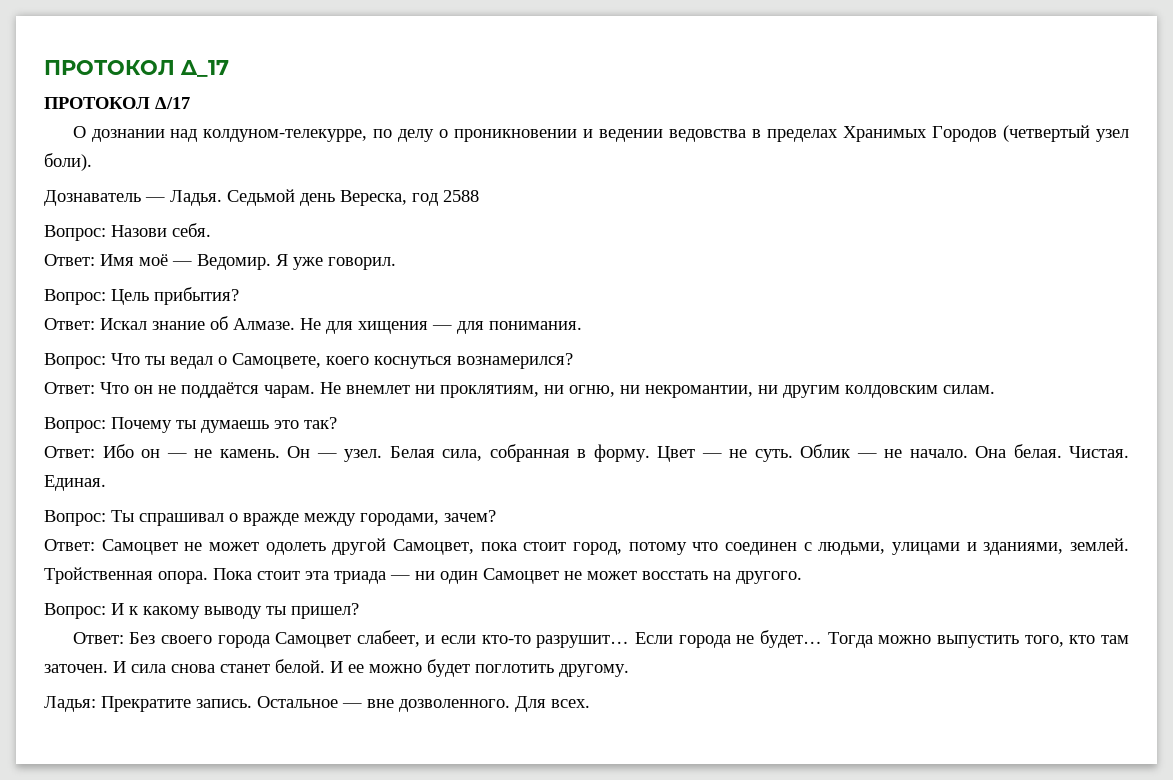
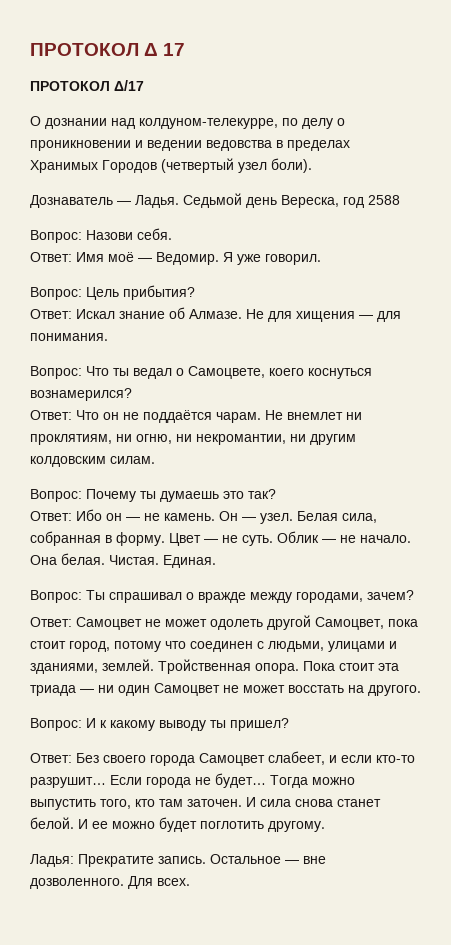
- ПРОТОКОЛ Δ_17
+ ПРОТОКОЛ Δ 17

